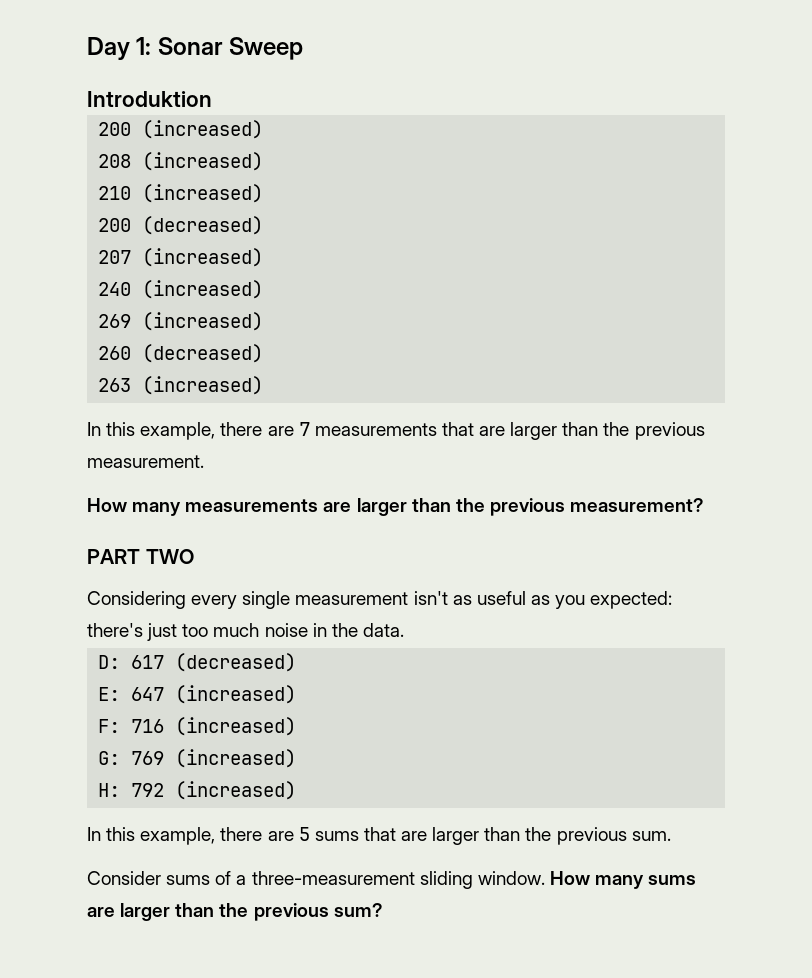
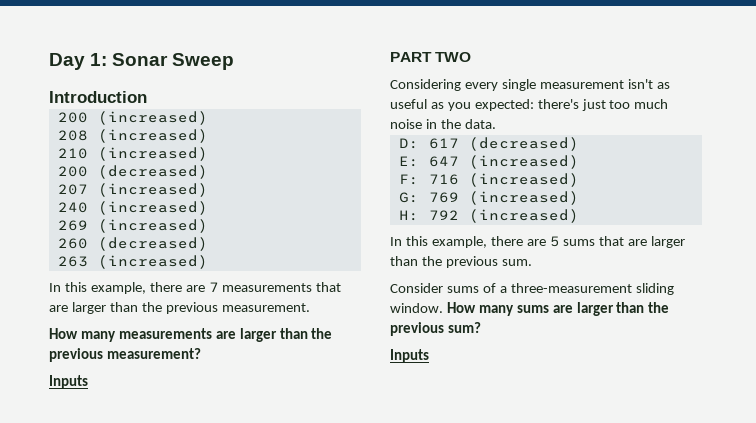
- Introduktion
+ Introduction
  How many measurements are larger than the previous measurement?
+ Inputs
  How many sums are larger than the previous sum?
+ Inputs

